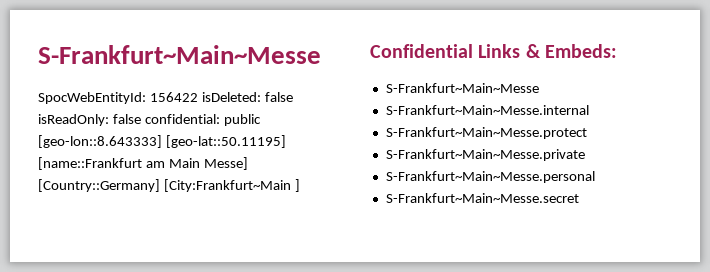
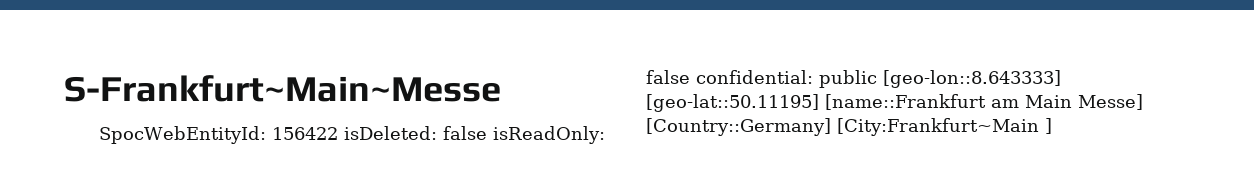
- Confidential Links & Embeds:
- S-Frankfurt~Main~Messe
- S-Frankfurt~Main~Messe.internal
- S-Frankfurt~Main~Messe.protect
- S-Frankfurt~Main~Messe.private
- S-Frankfurt~Main~Messe.personal
- S-Frankfurt~Main~Messe.secret

